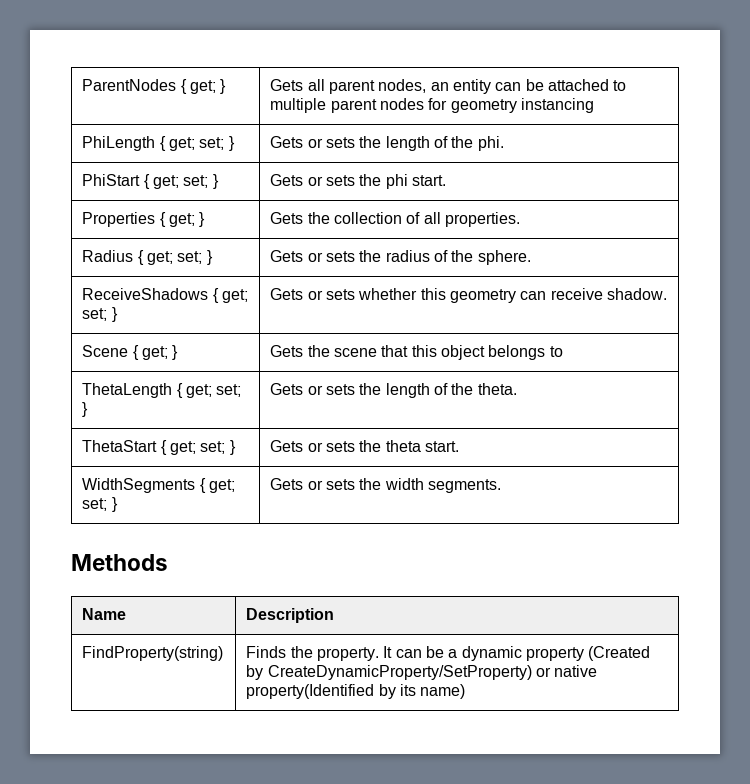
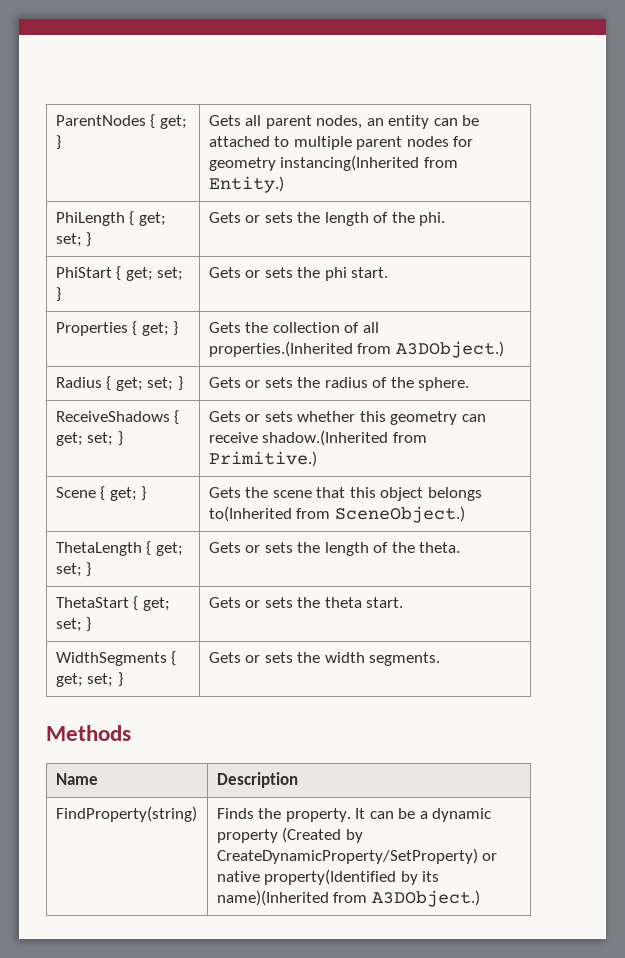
- ParentNodes { get; } | Gets all parent nodes, an entity can be attached to multiple parent nodes for geometry instancing
+ ParentNodes { get; } | Gets all parent nodes, an entity can be attached to multiple parent nodes for geometry instancing(Inherited from Entity.)
- Properties { get; } | Gets the collection of all properties.
+ Properties { get; } | Gets the collection of all properties.(Inherited from A3DObject.)
- ReceiveShadows { get; set; } | Gets or sets whether this geometry can receive shadow.
+ ReceiveShadows { get; set; } | Gets or sets whether this geometry can receive shadow.(Inherited from Primitive.)
- Scene { get; } | Gets the scene that this object belongs to
+ Scene { get; } | Gets the scene that this object belongs to(Inherited from SceneObject.)
- FindProperty(string) | Finds the property. It can be a dynamic property (Created by CreateDynamicProperty/SetProperty) or native property(Identified by its name)
+ FindProperty(string) | Finds the property. It can be a dynamic property (Created by CreateDynamicProperty/SetProperty) or native property(Identified by its name)(Inherited from A3DObject.)

